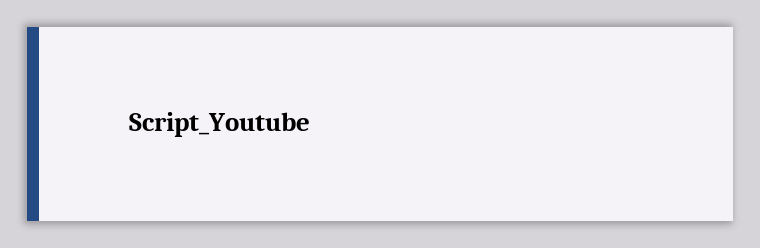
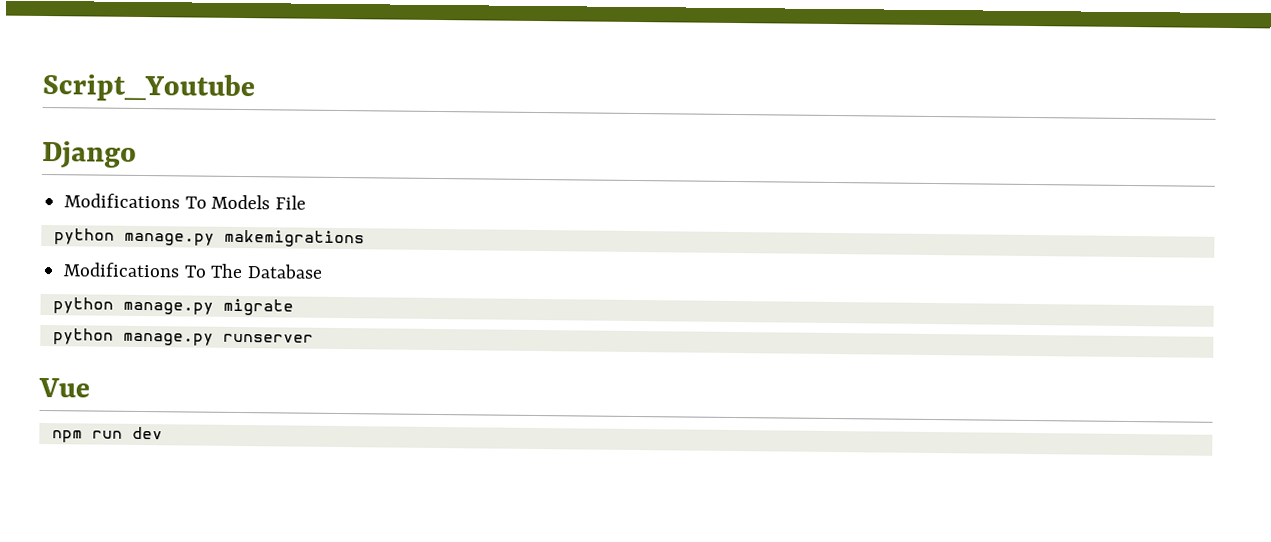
+ Django
+ Modifications To Models File
+ python manage.py makemigrations
+ Modifications To The Database
+ python manage.py migrate
+ python manage.py runserver
+ Vue
+ npm run dev

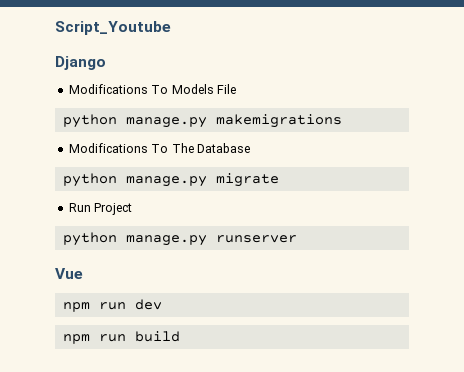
+ Run Project
+ npm run build

